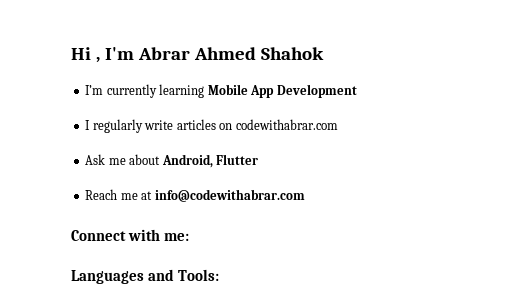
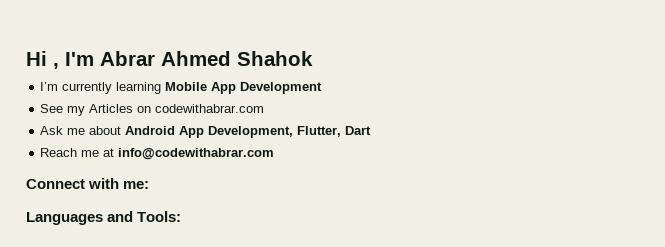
- I regularly write articles on codewithabrar.com
+ See my Articles on codewithabrar.com
- Ask me about Android, Flutter
+ Ask me about Android App Development, Flutter, Dart

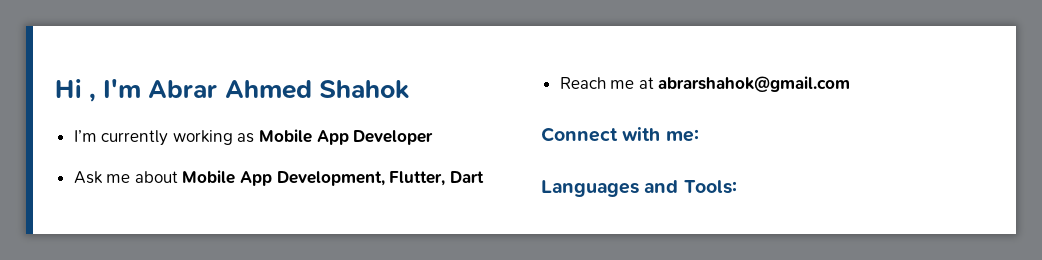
- I’m currently learning Mobile App Development
- See my Articles on codewithabrar.com
+ I’m currently working as Mobile App Developer
- Ask me about Android App Development, Flutter, Dart
+ Ask me about Mobile App Development, Flutter, Dart
- Reach me at info@codewithabrar.com
+ Reach me at abrarshahok@gmail.com

